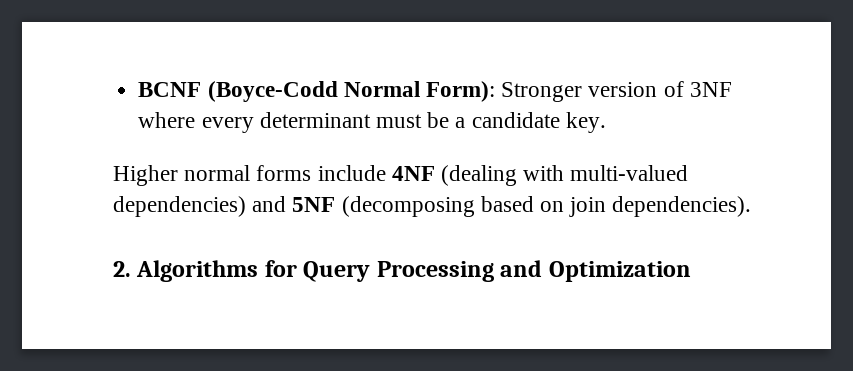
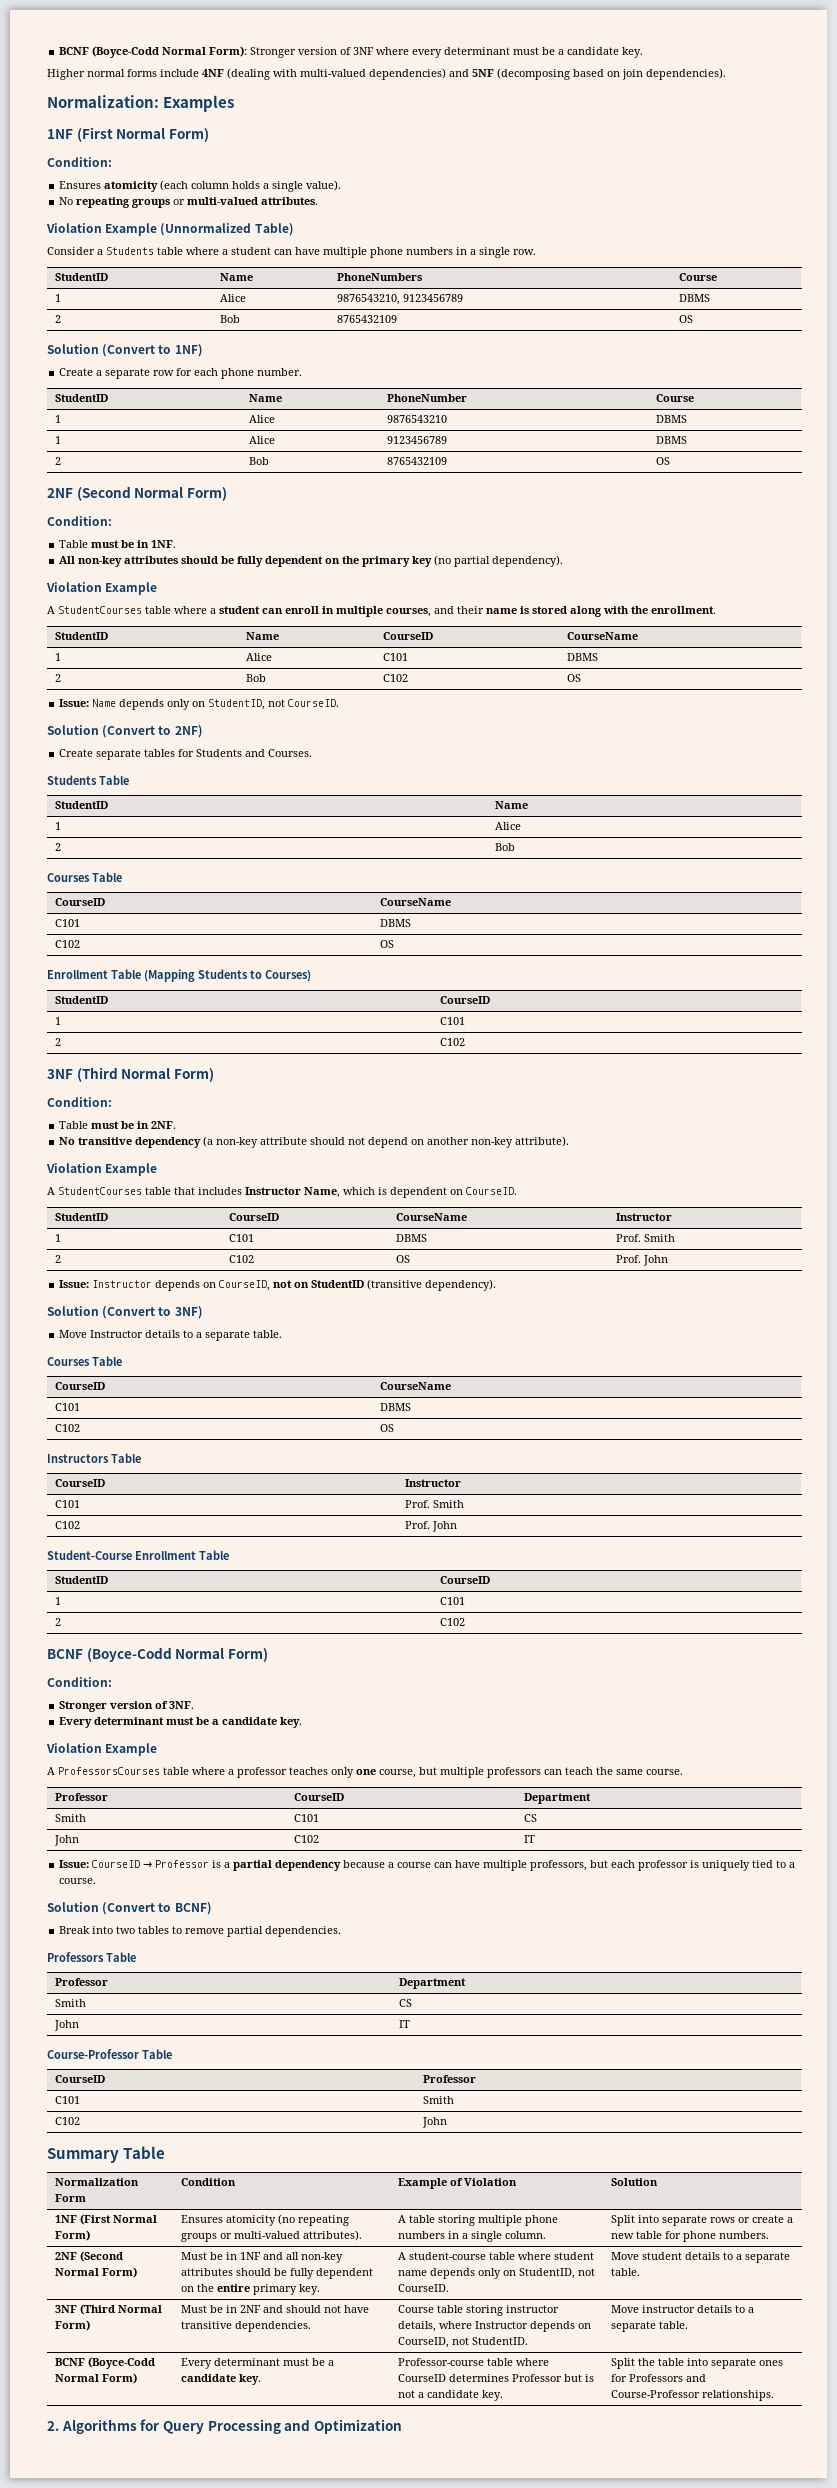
+ Normalization: Examples
+ 1NF (First Normal Form)
+ Condition:
+ Ensures atomicity (each column holds a single value).
+ No repeating groups or multi-valued attributes.
+ Violation Example (Unnormalized Table)
+ Consider a Students table where a student can have multiple phone numbers in a single row.
+ StudentID | Name | PhoneNumbers | Course
+ 1 | Alice | 9876543210, 9123456789 | DBMS
+ 2 | Bob | 8765432109 | OS
+ Solution (Convert to 1NF)
+ Create a separate row for each phone number.
+ StudentID | Name | PhoneNumber | Course
+ 1 | Alice | 9876543210 | DBMS
+ 1 | Alice | 9123456789 | DBMS
+ 2 | Bob | 8765432109 | OS
+ 2NF (Second Normal Form)
+ Condition:
+ Table must be in 1NF.
+ All non-key attributes should be fully dependent on the primary key (no partial dependency).
+ Violation Example
+ A StudentCourses table where a student can enroll in multiple courses, and their name is stored along with the enrollment.
+ StudentID | Name | CourseID | CourseName
+ 1 | Alice | C101 | DBMS
+ 2 | Bob | C102 | OS
+ Issue: Name depends only on StudentID, not CourseID.
+ Solution (Convert to 2NF)
+ Create separate tables for Students and Courses.
+ Students Table
+ StudentID | Name
+ 1 | Alice
+ 2 | Bob
+ Courses Table
+ CourseID | CourseName
+ C101 | DBMS
+ C102 | OS
+ Enrollment Table (Mapping Students to Courses)
+ StudentID | CourseID
+ 1 | C101
+ 2 | C102
+ 3NF (Third Normal Form)
+ Condition:
+ Table must be in 2NF.
+ No transitive dependency (a non-key attribute should not depend on another non-key attribute).
+ Violation Example
+ A StudentCourses table that includes Instructor Name, which is dependent on CourseID.
+ StudentID | CourseID | CourseName | Instructor
+ 1 | C101 | DBMS | Prof. Smith
+ 2 | C102 | OS | Prof. John
+ Issue: Instructor depends on CourseID, not on StudentID (transitive dependency).
+ Solution (Convert to 3NF)
+ Move Instructor details to a separate table.
+ Courses Table
+ CourseID | CourseName
+ C101 | DBMS
+ C102 | OS
+ Instructors Table
+ CourseID | Instructor
+ C101 | Prof. Smith
+ C102 | Prof. John
+ Student-Course Enrollment Table
+ StudentID | CourseID
+ 1 | C101
+ 2 | C102
+ BCNF (Boyce-Codd Normal Form)
+ Condition:
+ Stronger version of 3NF.
+ Every determinant must be a candidate key.
+ Violation Example
+ A ProfessorsCourses table where a professor teaches only one course, but multiple professors can teach the same course.
+ Professor | CourseID | Department
+ Smith | C101 | CS
+ John | C102 | IT
+ Issue: CourseID → Professor is a partial dependency because a course can have multiple professors, but each professor is uniquely tied to a course.
+ Solution (Convert to BCNF)
+ Break into two tables to remove partial dependencies.
+ Professors Table
+ Professor | Department
+ Smith | CS
+ John | IT
+ Course-Professor Table
+ CourseID | Professor
+ C101 | Smith
+ C102 | John
+ Summary Table
+ Normalization Form | Condition | Example of Violation | Solution
+ 1NF (First Normal Form) | Ensures atomicity (no repeating groups or multi-valued attributes). | A table storing multiple phone numbers in a single column. | Split into separate rows or create a new table for phone numbers.
+ 2NF (Second Normal Form) | Must be in 1NF and all non-key attributes should be fully dependent on the entire primary key. | A student-course table where student name depends only on StudentID, not CourseID. | Move student details to a separate table.
+ 3NF (Third Normal Form) | Must be in 2NF and should not have transitive dependencies. | Course table storing instructor details, where Instructor depends on CourseID, not StudentID. | Move instructor details to a separate table.
+ BCNF (Boyce-Codd Normal Form) | Every determinant must be a candidate key. | Professor-course table where CourseID determines Professor but is not a candidate key. | Split the table into separate ones for Professors and Course-Professor relationships.

